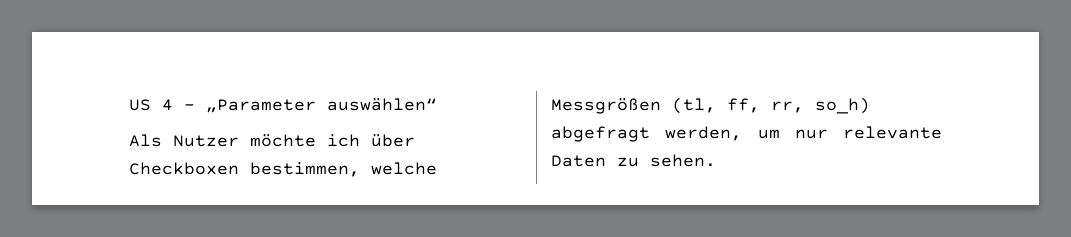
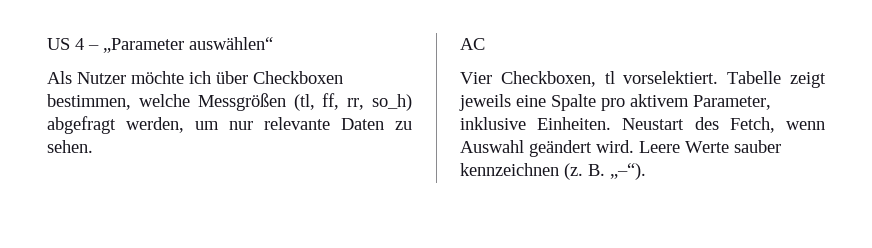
+ AC
+ Vier Checkboxen, tl vorselektiert. Tabelle zeigt jeweils eine Spalte pro aktivem Parameter, inklusive Einheiten. Neustart des Fetch, wenn Auswahl geändert wird. Leere Werte sauber kennzeichnen (z. B. „–“).

